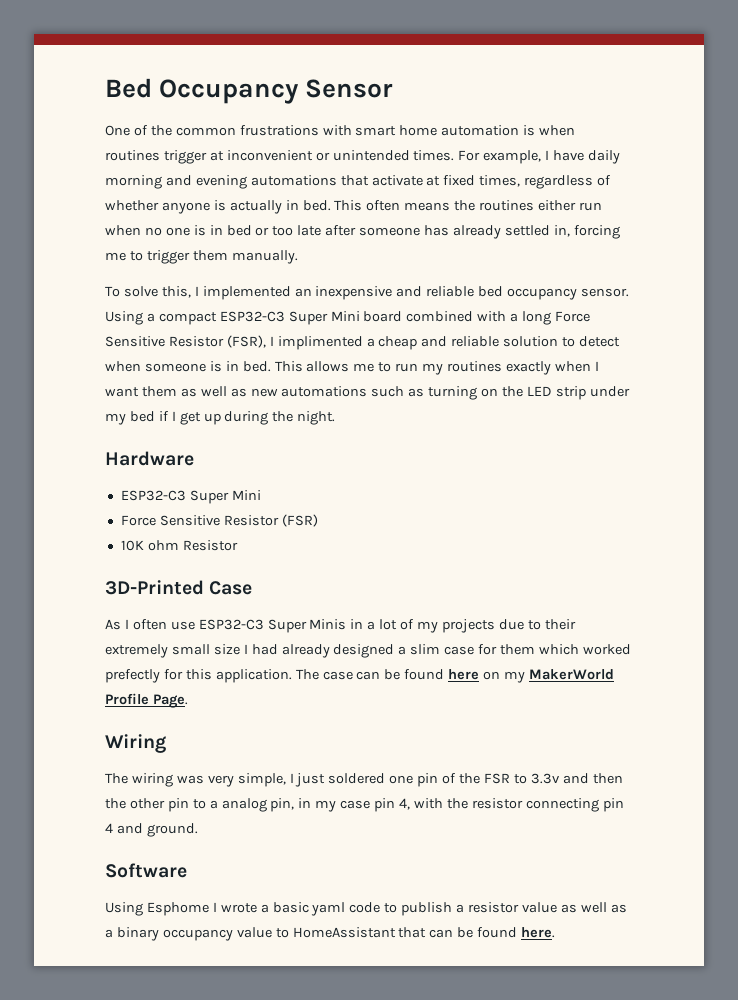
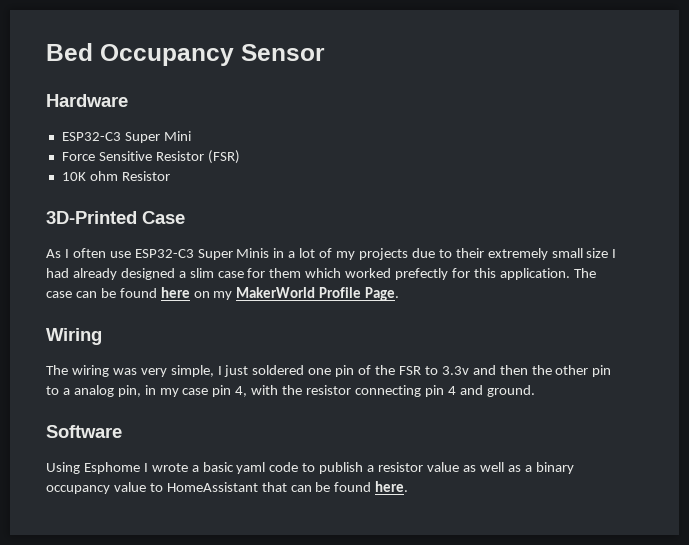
- One of the common frustrations with smart home automation is when routines trigger at inconvenient or unintended times. For example, I have daily morning and evening automations that activate at fixed times, regardless of whether anyone is actually in bed. This often means the routines either run when no one is in bed or too late after someone has already settled in, forcing me to trigger them manually.
- To solve this, I implemented an inexpensive and reliable bed occupancy sensor. Using a compact ESP32-C3 Super Mini board combined with a long Force Sensitive Resistor (FSR), I implimented a cheap and reliable solution to detect when someone is in bed. This allows me to run my routines exactly when I want them as well as new automations such as turning on the LED strip under my bed if I get up during the night.

